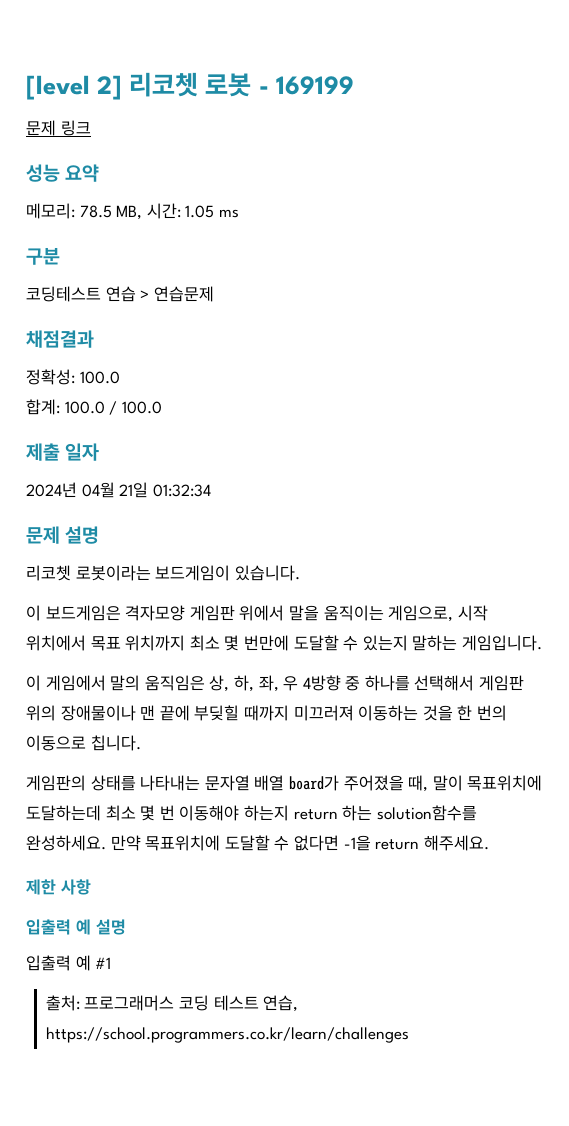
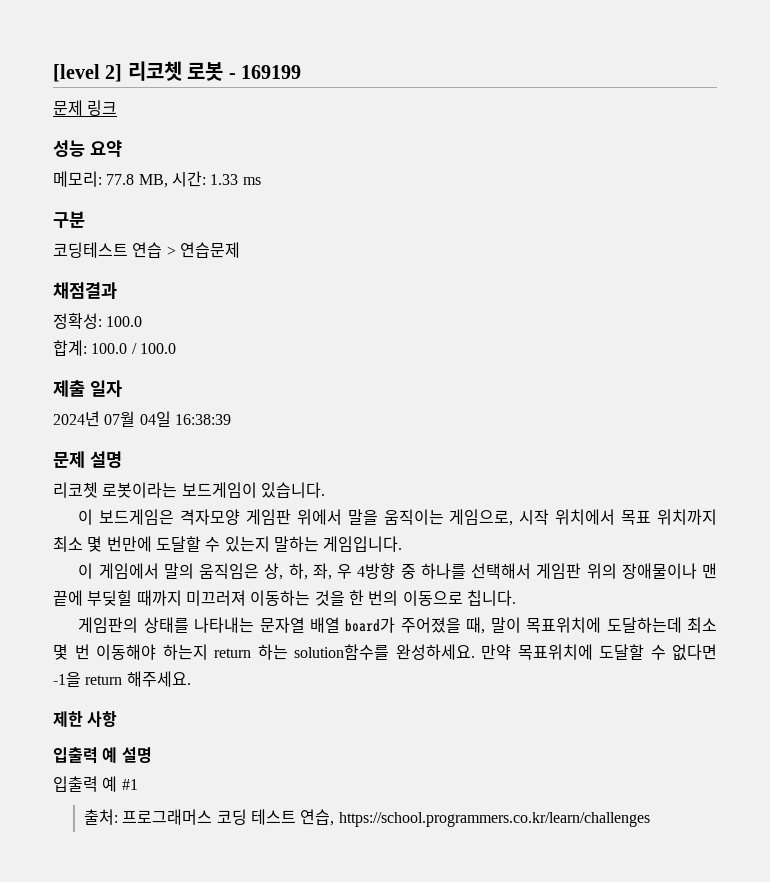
- 메모리: 78.5 MB, 시간: 1.05 ms
+ 메모리: 77.8 MB, 시간: 1.33 ms
- 2024년 04월 21일 01:32:34
+ 2024년 07월 04일 16:38:39

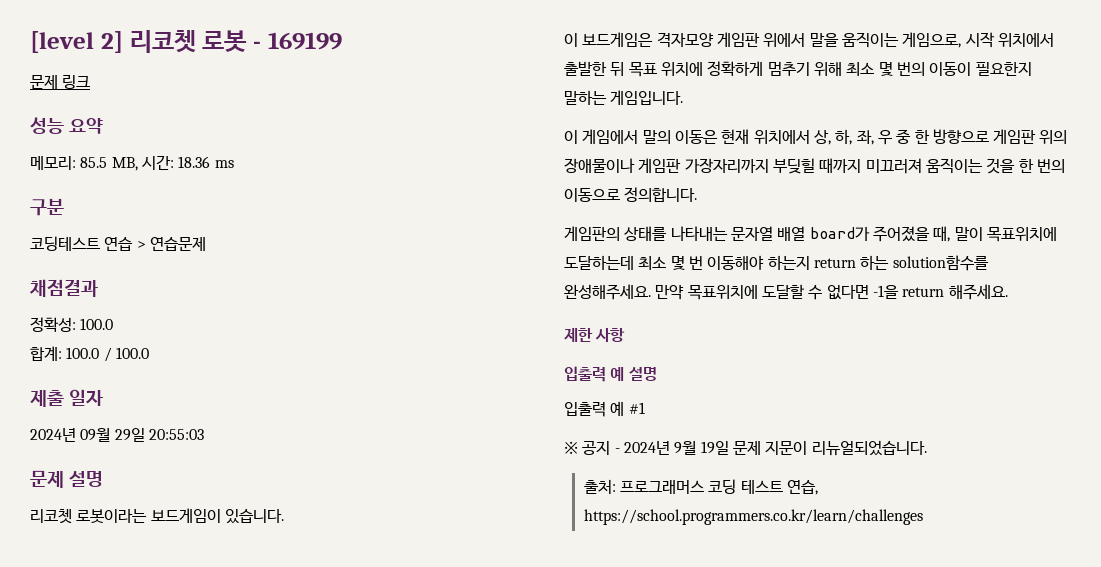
- 메모리: 77.8 MB, 시간: 1.33 ms
+ 메모리: 85.5 MB, 시간: 18.36 ms
- 2024년 07월 04일 16:38:39
+ 2024년 09월 29일 20:55:03
- 이 보드게임은 격자모양 게임판 위에서 말을 움직이는 게임으로, 시작 위치에서 목표 위치까지 최소 몇 번만에 도달할 수 있는지 말하는 게임입니다.
+ 이 보드게임은 격자모양 게임판 위에서 말을 움직이는 게임으로, 시작 위치에서 출발한 뒤 목표 위치에 정확하게 멈추기 위해 최소 몇 번의 이동이 필요한지 말하는 게임입니다.
- 이 게임에서 말의 움직임은 상, 하, 좌, 우 4방향 중 하나를 선택해서 게임판 위의 장애물이나 맨 끝에 부딪힐 때까지 미끄러져 이동하는 것을 한 번의 이동으로 칩니다.
+ 이 게임에서 말의 이동은 현재 위치에서 상, 하, 좌, 우 중 한 방향으로 게임판 위의 장애물이나 게임판 가장자리까지 부딪힐 때까지 미끄러져 움직이는 것을 한 번의 이동으로 정의합니다.
- 게임판의 상태를 나타내는 문자열 배열 board가 주어졌을 때, 말이 목표위치에 도달하는데 최소 몇 번 이동해야 하는지 return 하는 solution함수를 완성하세요.
+ 게임판의 상태를 나타내는 문자열 배열 board가 주어졌을 때, 말이 목표위치에 도달하는데 최소 몇 번 이동해야 하는지 return 하는 solution함수를 완성해주세요.
+ ※ 공지 - 2024년 9월 19일 문제 지문이 리뉴얼되었습니다.

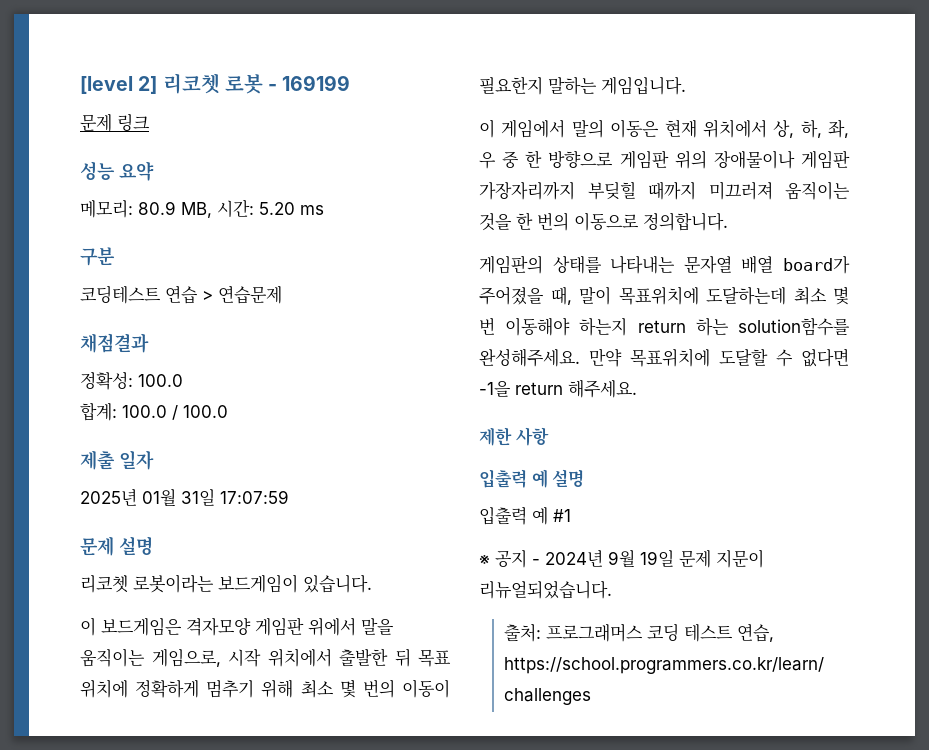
- 메모리: 85.5 MB, 시간: 18.36 ms
+ 메모리: 80.9 MB, 시간: 5.20 ms
- 2024년 09월 29일 20:55:03
+ 2025년 01월 31일 17:07:59

